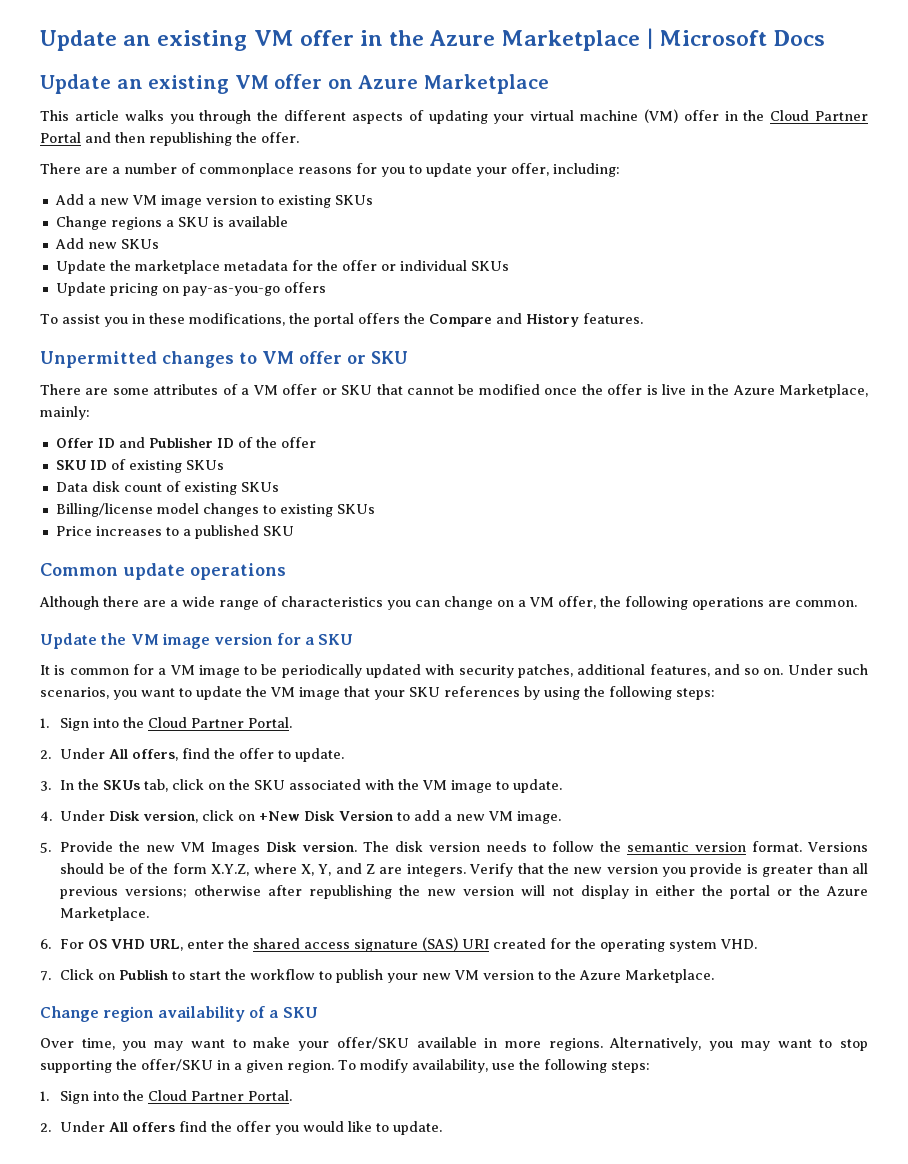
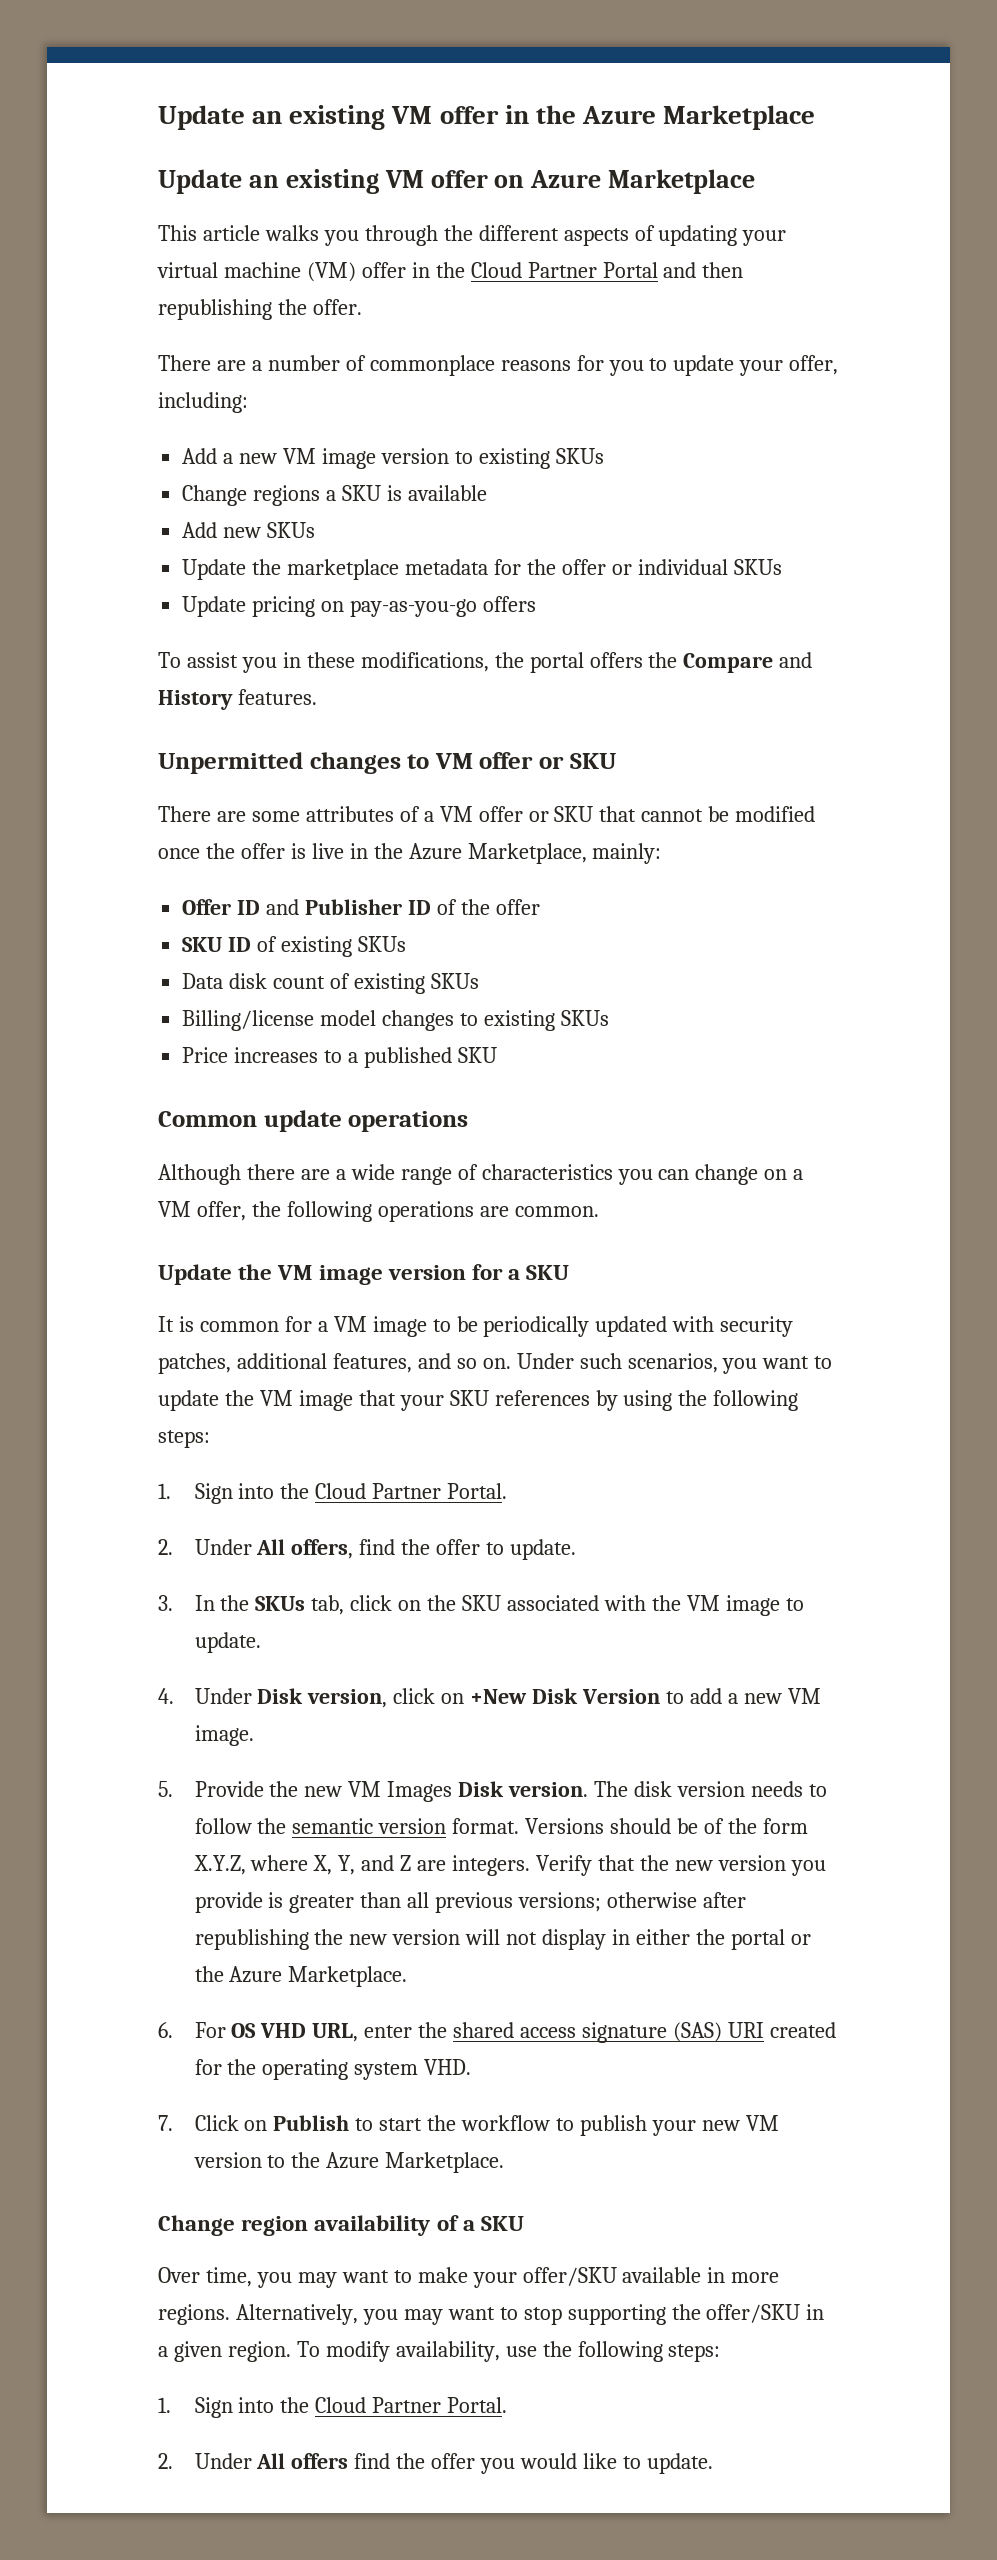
- Update an existing VM offer in the Azure Marketplace | Microsoft Docs
+ Update an existing VM offer in the Azure Marketplace

